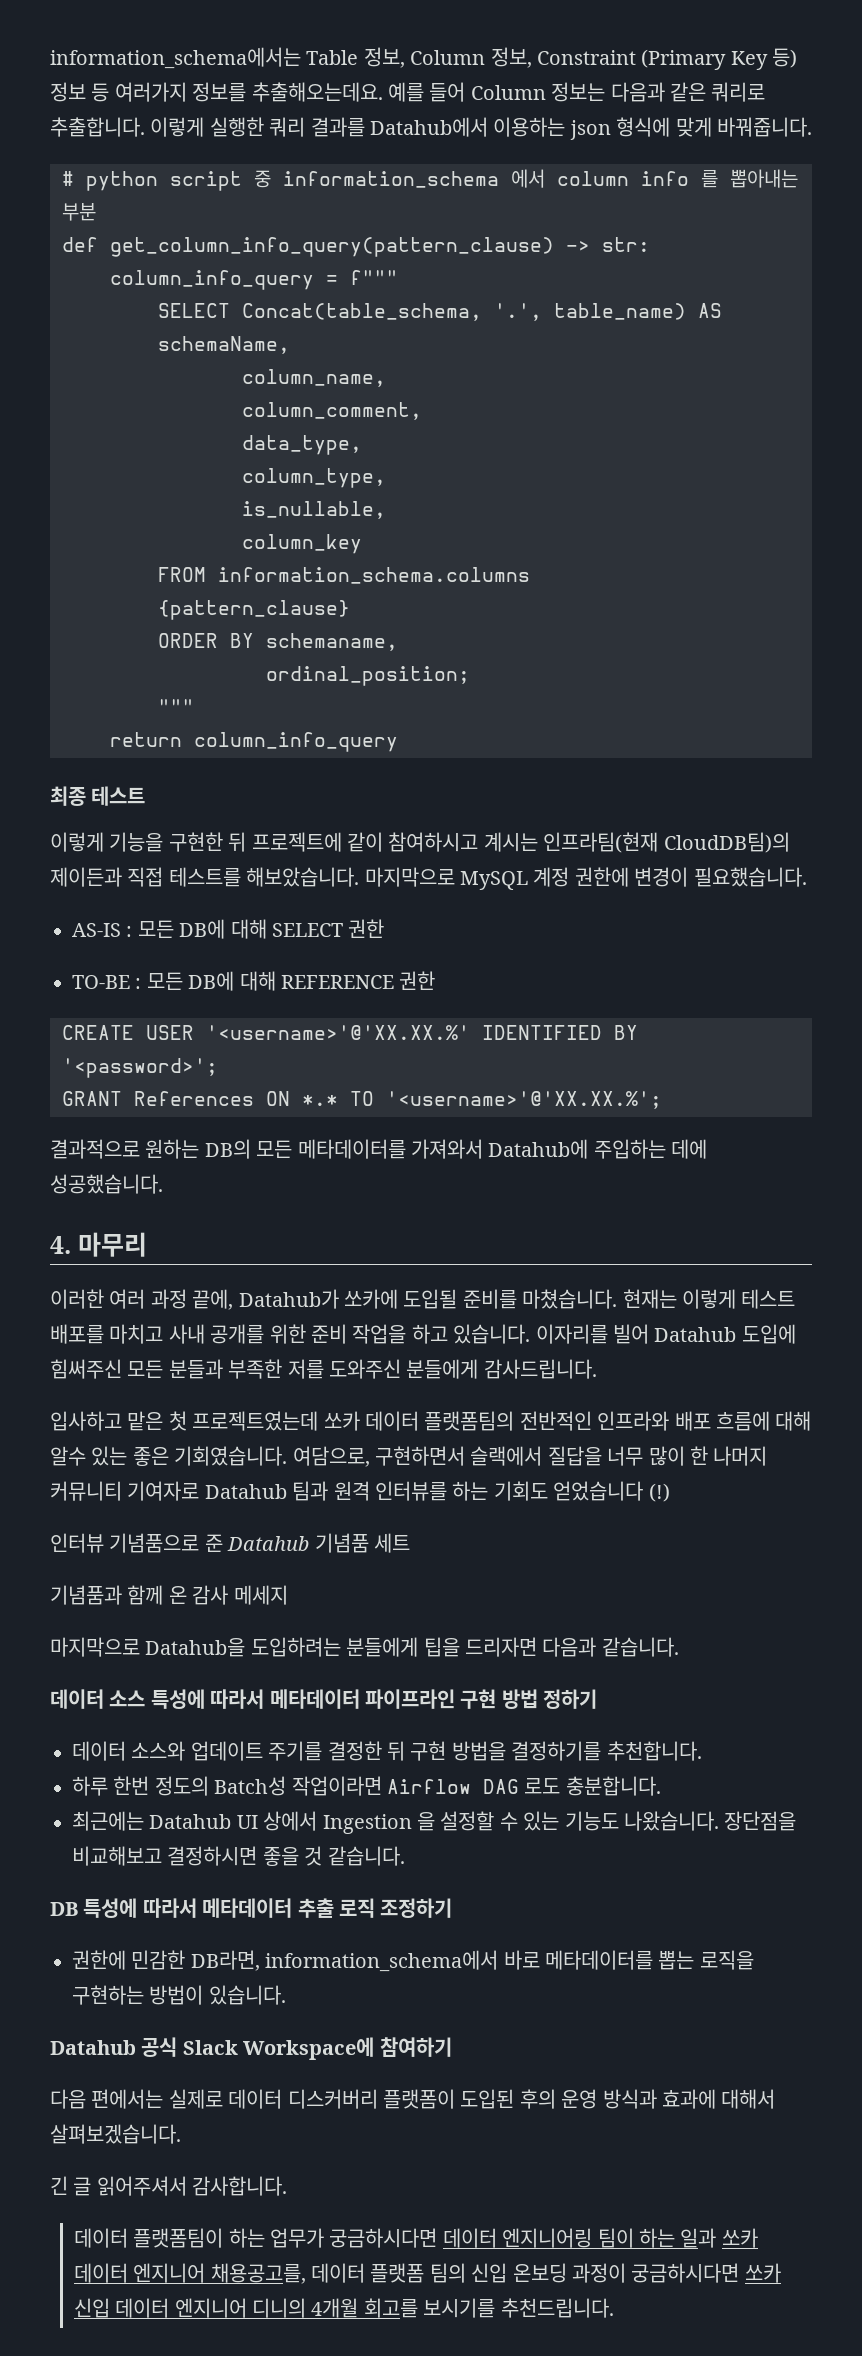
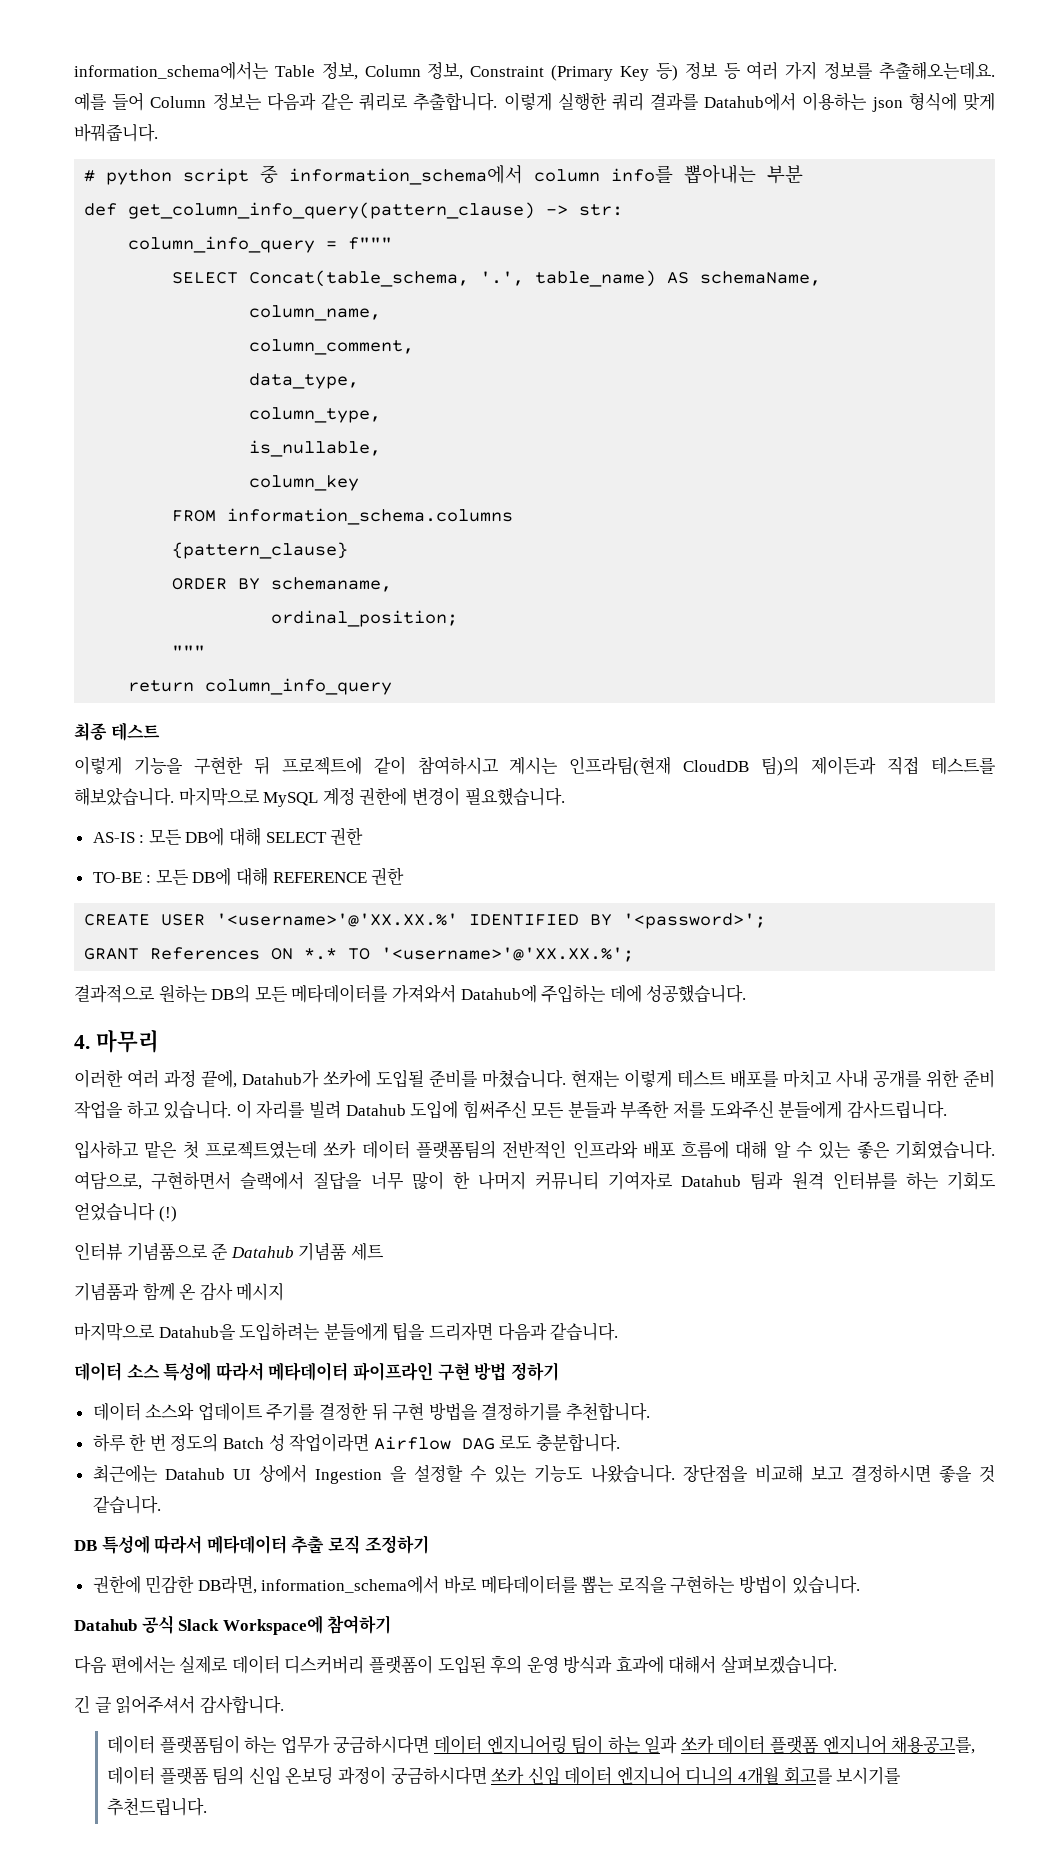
- information_schema에서는 Table 정보, Column 정보, Constraint (Primary Key 등) 정보 등 여러가지 정보를 추출해오는데요.
+ information_schema에서는 Table 정보, Column 정보, Constraint (Primary Key 등) 정보 등 여러 가지 정보를 추출해오는데요.
- # python script 중 information_schema 에서 column info 를 뽑아내는 부분
+ # python script 중 information_schema에서 column info를 뽑아내는 부분
- 이렇게 기능을 구현한 뒤 프로젝트에 같이 참여하시고 계시는 인프라팀(현재 CloudDB팀)의 제이든과 직접 테스트를 해보았습니다.
+ 이렇게 기능을 구현한 뒤 프로젝트에 같이 참여하시고 계시는 인프라팀(현재 CloudDB 팀)의 제이든과 직접 테스트를 해보았습니다.
- 이자리를 빌어 Datahub 도입에 힘써주신 모든 분들과 부족한 저를 도와주신 분들에게 감사드립니다.
+ 이 자리를 빌려 Datahub 도입에 힘써주신 모든 분들과 부족한 저를 도와주신 분들에게 감사드립니다.
- 입사하고 맡은 첫 프로젝트였는데 쏘카 데이터 플랫폼팀의 전반적인 인프라와 배포 흐름에 대해 알수 있는 좋은 기회였습니다.
+ 입사하고 맡은 첫 프로젝트였는데 쏘카 데이터 플랫폼팀의 전반적인 인프라와 배포 흐름에 대해 알 수 있는 좋은 기회였습니다.
- 기념품과 함께 온 감사 메세지
+ 기념품과 함께 온 감사 메시지
- 하루 한번 정도의 Batch성 작업이라면 Airflow DAG 로도 충분합니다.
+ 하루 한 번 정도의 Batch 성 작업이라면 Airflow DAG 로도 충분합니다.
- 장단점을 비교해보고 결정하시면 좋을 것 같습니다.
+ 장단점을 비교해 보고 결정하시면 좋을 것 같습니다.
- 데이터 플랫폼팀이 하는 업무가 궁금하시다면 데이터 엔지니어링 팀이 하는 일과 쏘카 데이터 엔지니어 채용공고를, 데이터 플랫폼 팀의 신입 온보딩 과정이 궁금하시다면 쏘카 신입 데이터 엔지니어 디니의 4개월 회고를 보시기를 추천드립니다.
+ 데이터 플랫폼팀이 하는 업무가 궁금하시다면 데이터 엔지니어링 팀이 하는 일과 쏘카 데이터 플랫폼 엔지니어 채용공고를, 데이터 플랫폼 팀의 신입 온보딩 과정이 궁금하시다면 쏘카 신입 데이터 엔지니어 디니의 4개월 회고를 보시기를 추천드립니다.

